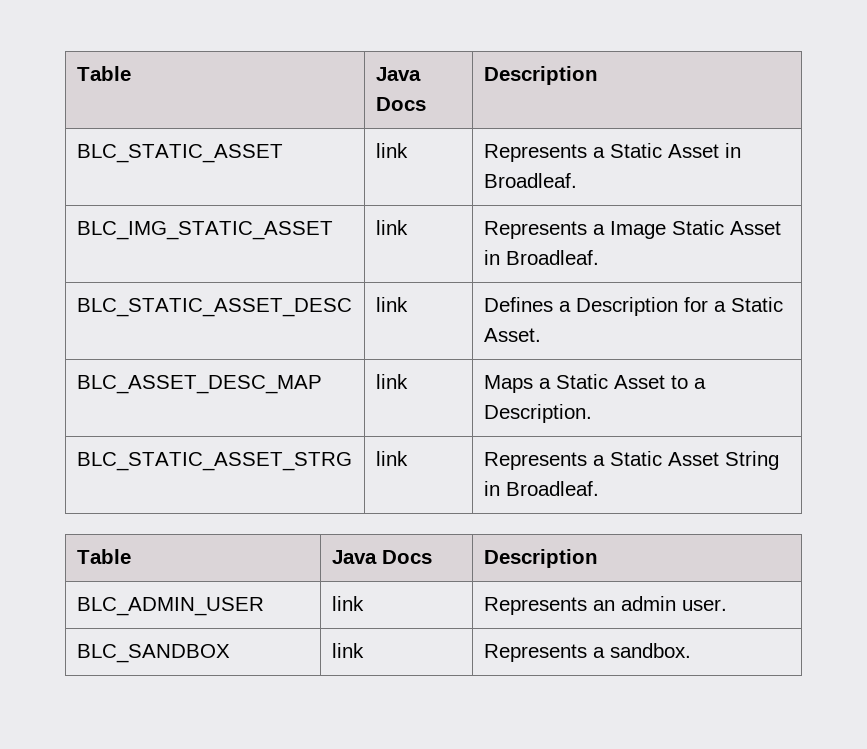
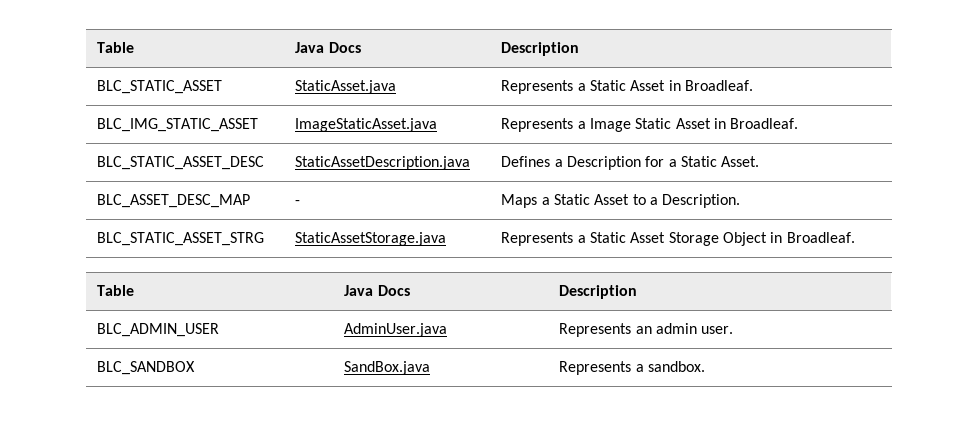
- BLC_STATIC_ASSET | link | Represents a Static Asset in Broadleaf.
+ BLC_STATIC_ASSET | StaticAsset.java | Represents a Static Asset in Broadleaf.
- BLC_IMG_STATIC_ASSET | link | Represents a Image Static Asset in Broadleaf.
+ BLC_IMG_STATIC_ASSET | ImageStaticAsset.java | Represents a Image Static Asset in Broadleaf.
- BLC_STATIC_ASSET_DESC | link | Defines a Description for a Static Asset.
+ BLC_STATIC_ASSET_DESC | StaticAssetDescription.java | Defines a Description for a Static Asset.
- BLC_ASSET_DESC_MAP | link | Maps a Static Asset to a Description.
+ BLC_ASSET_DESC_MAP | - | Maps a Static Asset to a Description.
- BLC_STATIC_ASSET_STRG | link | Represents a Static Asset String in Broadleaf.
+ BLC_STATIC_ASSET_STRG | StaticAssetStorage.java | Represents a Static Asset Storage Object in Broadleaf.
- BLC_ADMIN_USER | link | Represents an admin user.
+ BLC_ADMIN_USER | AdminUser.java | Represents an admin user.
- BLC_SANDBOX | link | Represents a sandbox.
+ BLC_SANDBOX | SandBox.java | Represents a sandbox.

